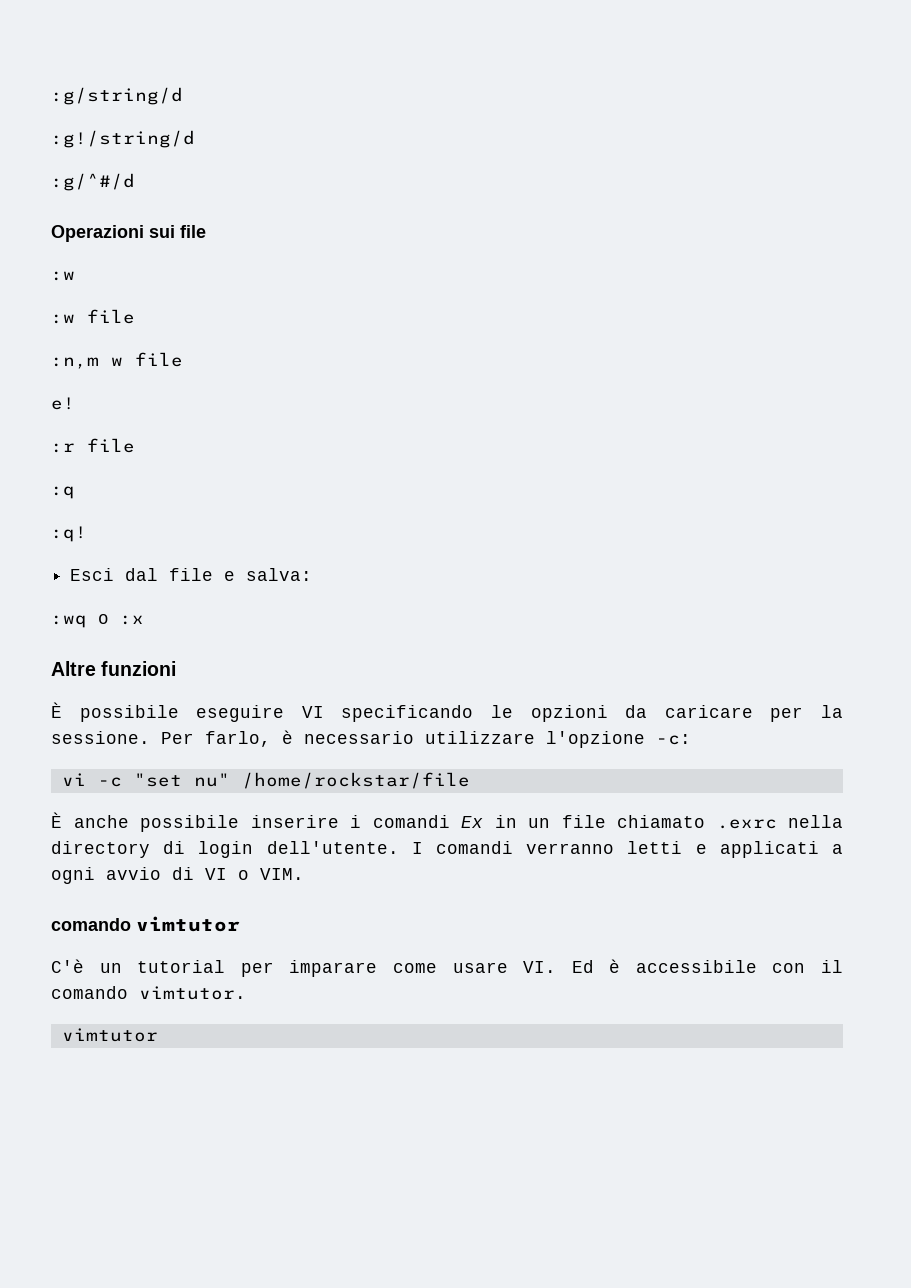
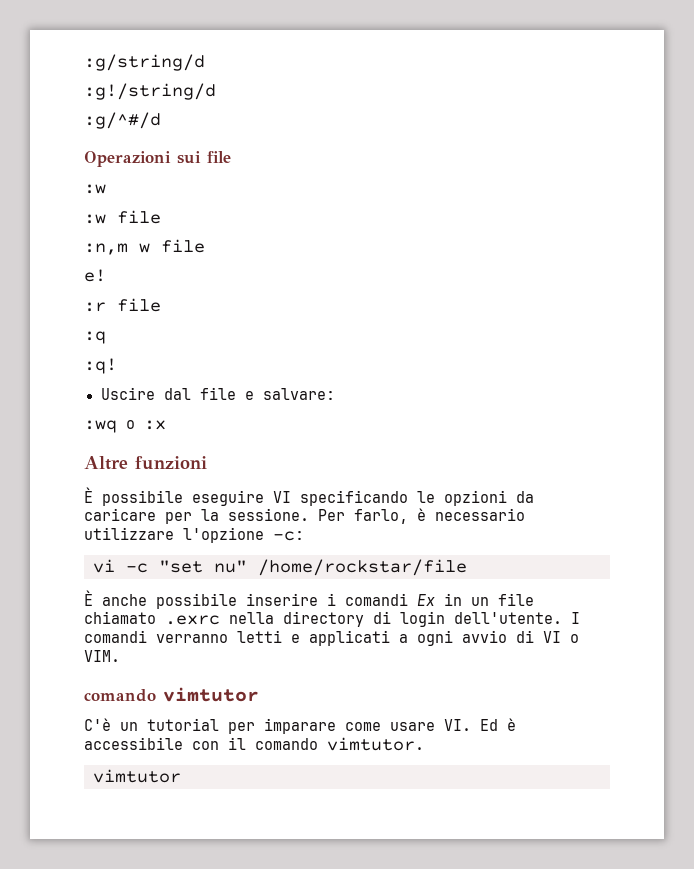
- Esci dal file e salva:
+ Uscire dal file e salvare:

